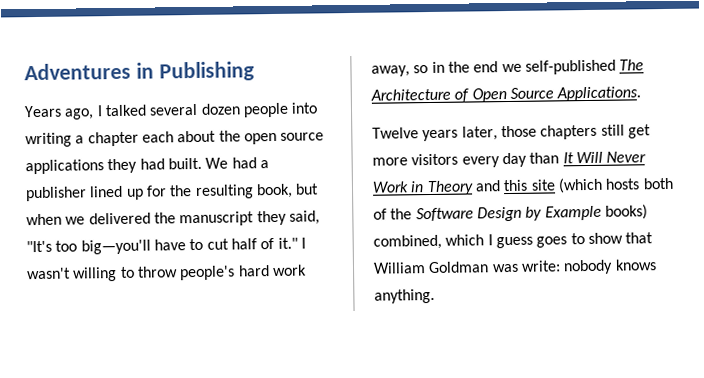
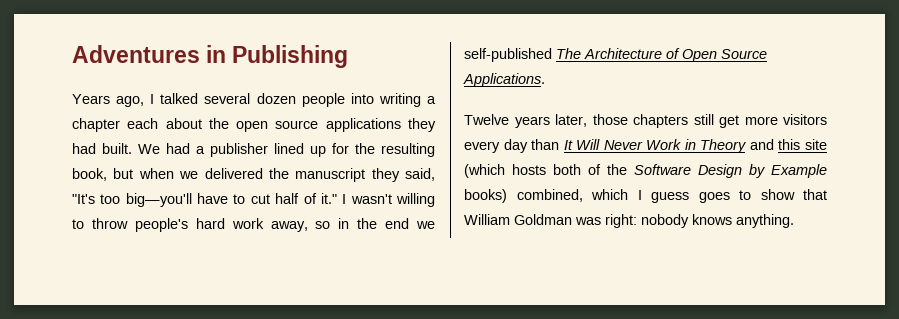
- Twelve years later, those chapters still get more visitors every day than It Will Never Work in Theory and this site (which hosts both of the Software Design by Example books) combined, which I guess goes to show that William Goldman was write: nobody knows anything.
+ Twelve years later, those chapters still get more visitors every day than It Will Never Work in Theory and this site (which hosts both of the Software Design by Example books) combined, which I guess goes to show that William Goldman was right: nobody knows anything.

